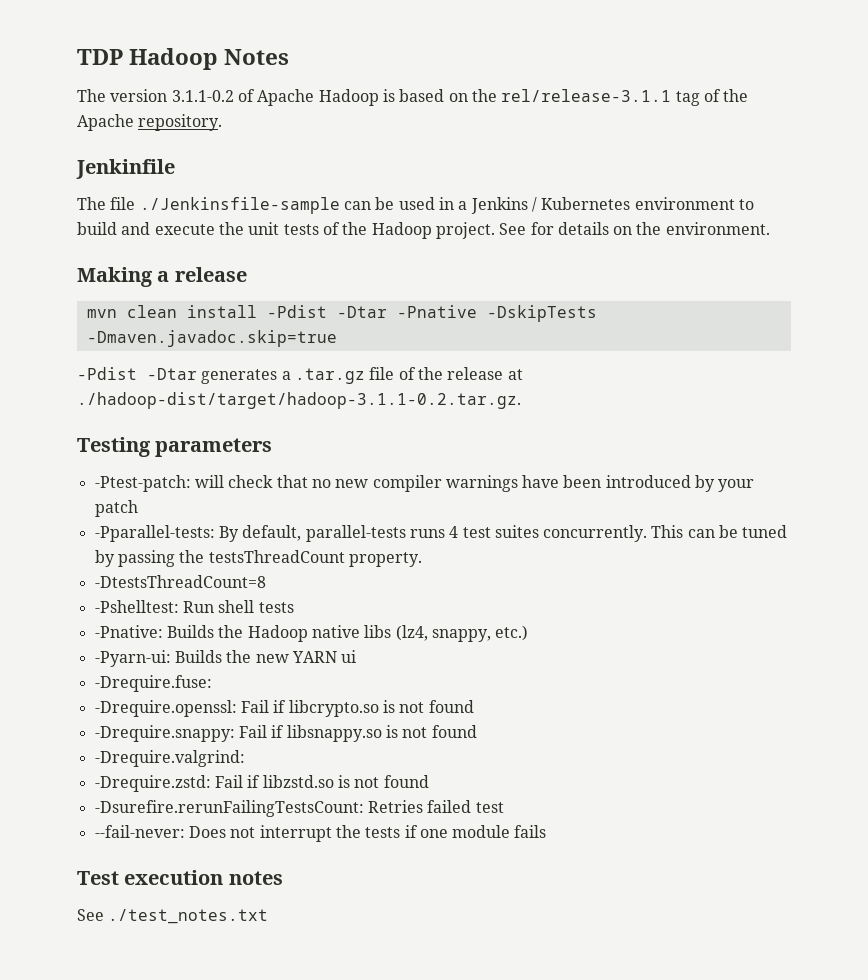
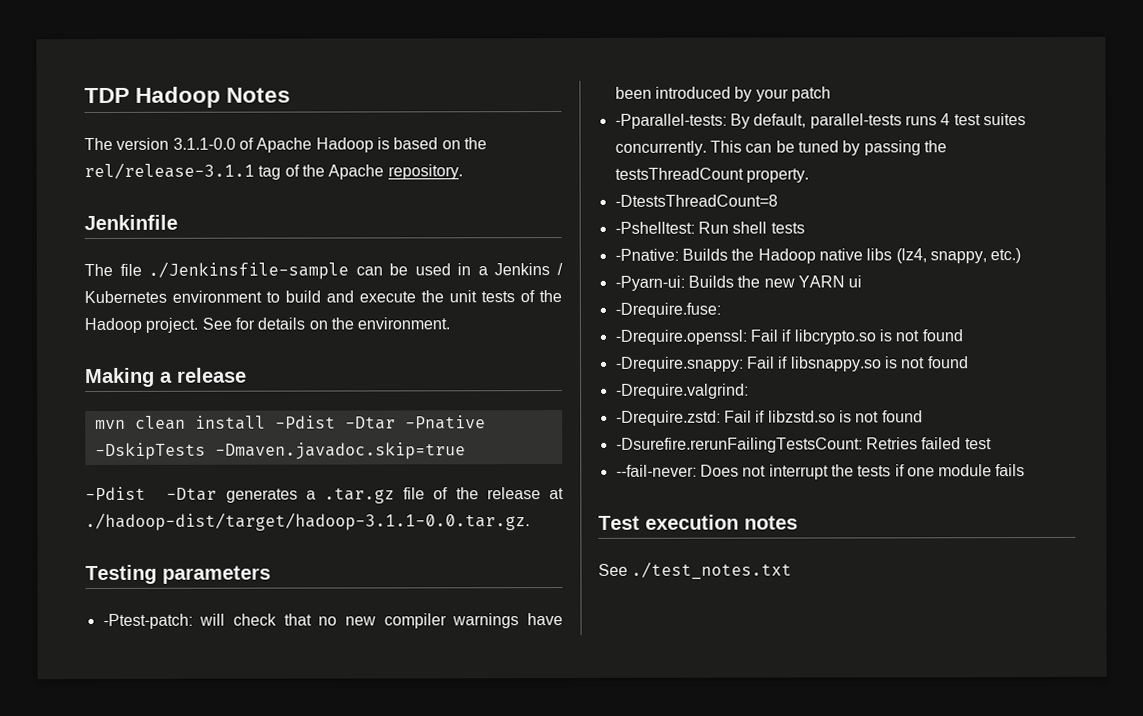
- The version 3.1.1-0.2 of Apache Hadoop is based on the rel/release-3.1.1 tag of the Apache repository.
+ The version 3.1.1-0.0 of Apache Hadoop is based on the rel/release-3.1.1 tag of the Apache repository.
- -Pdist -Dtar generates a .tar.gz file of the release at ./hadoop-dist/target/hadoop-3.1.1-0.2.tar.gz.
+ -Pdist -Dtar generates a .tar.gz file of the release at ./hadoop-dist/target/hadoop-3.1.1-0.0.tar.gz.

